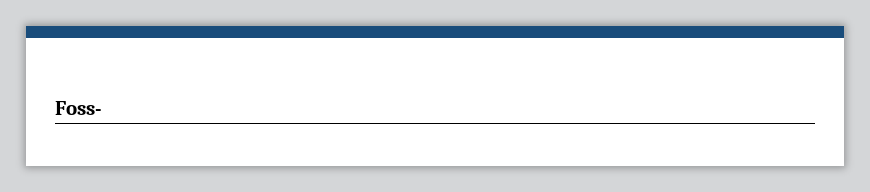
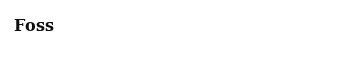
- Foss-
+ Foss

